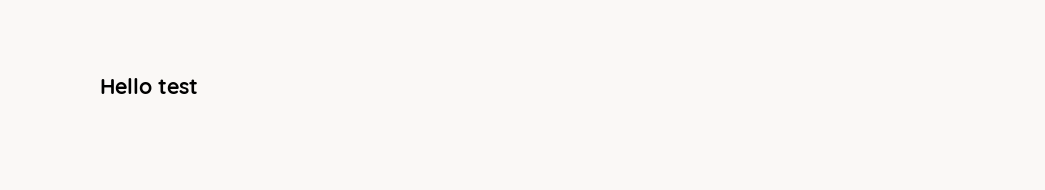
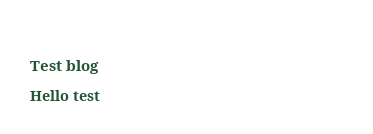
+ Test blog

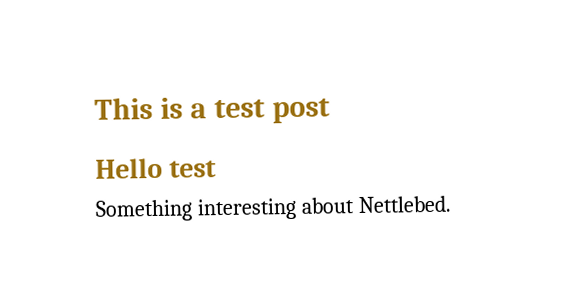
- Test blog
+ This is a test post
  Hello test
+ Something interesting about Nettlebed.

